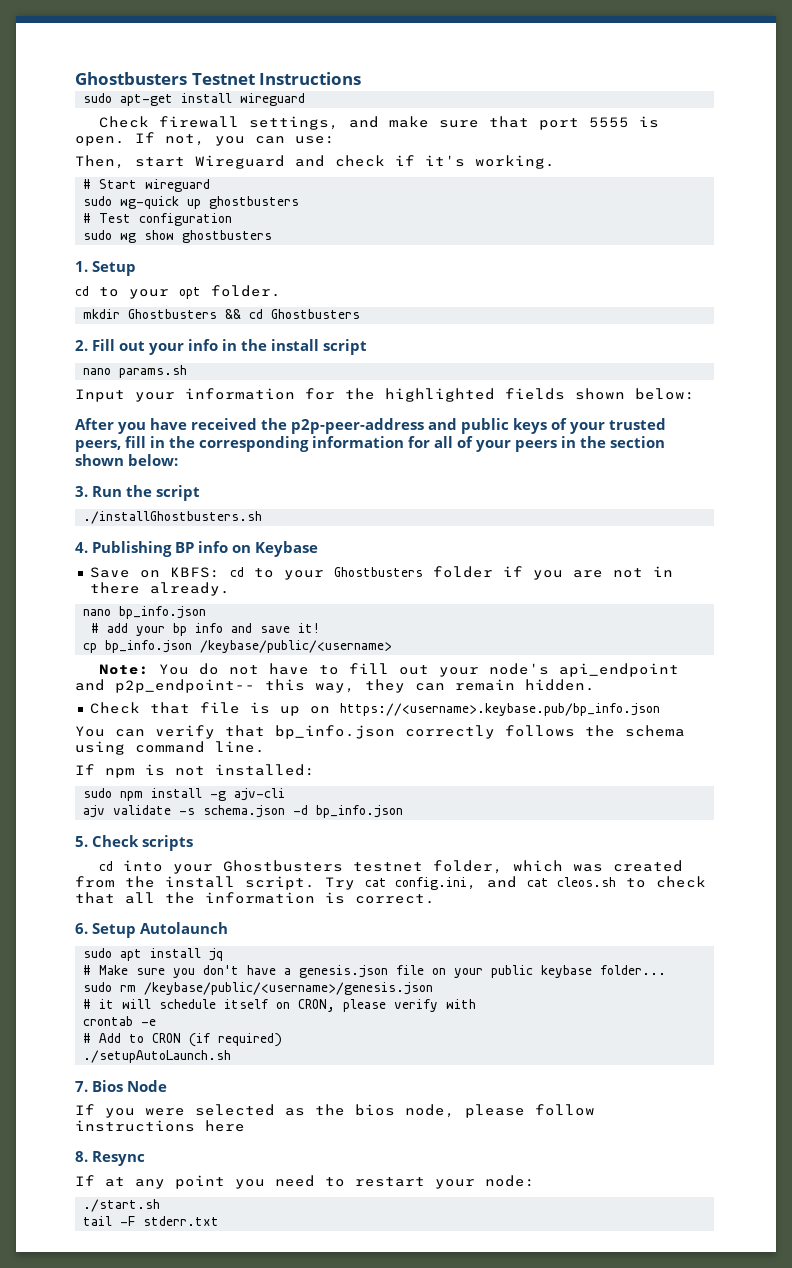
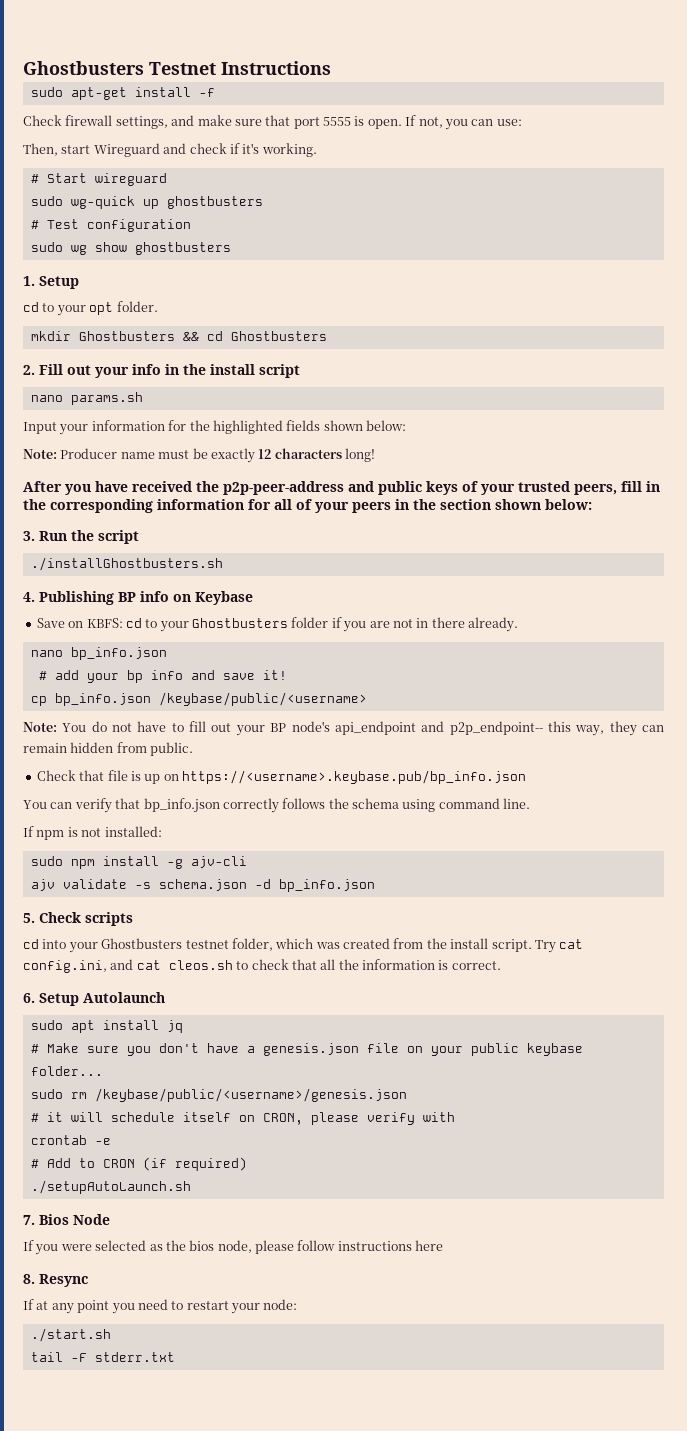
- sudo apt-get install wireguard
+ sudo apt-get install -f
+ Note: Producer name must be exactly 12 characters long!
- Note: You do not have to fill out your node's api_endpoint and p2p_endpoint-- this way, they can remain hidden.
+ Note: You do not have to fill out your BP node's api_endpoint and p2p_endpoint-- this way, they can remain hidden from public.

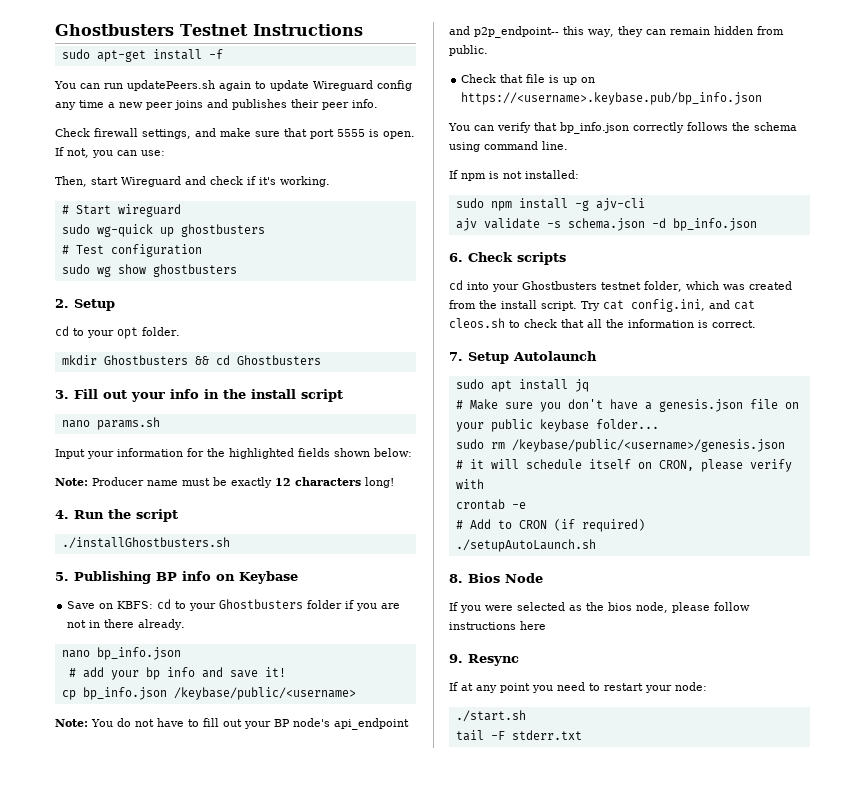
+ You can run updatePeers.sh again to update Wireguard config any time a new peer joins and publishes their peer info.
- 1. Setup
+ 2. Setup
- 2. Fill out your info in the install script
+ 3. Fill out your info in the install script
- After you have received the p2p-peer-address and public keys of your trusted peers, fill in the corresponding information for all of your peers in the section shown below:
- 3. Run the script
+ 4. Run the script
- 4. Publishing BP info on Keybase
+ 5. Publishing BP info on Keybase
- 5. Check scripts
+ 6. Check scripts
- 6. Setup Autolaunch
+ 7. Setup Autolaunch
- 7. Bios Node
+ 8. Bios Node
- 8. Resync
+ 9. Resync

